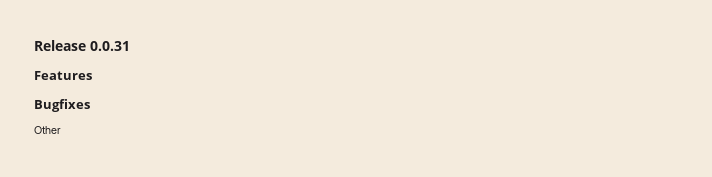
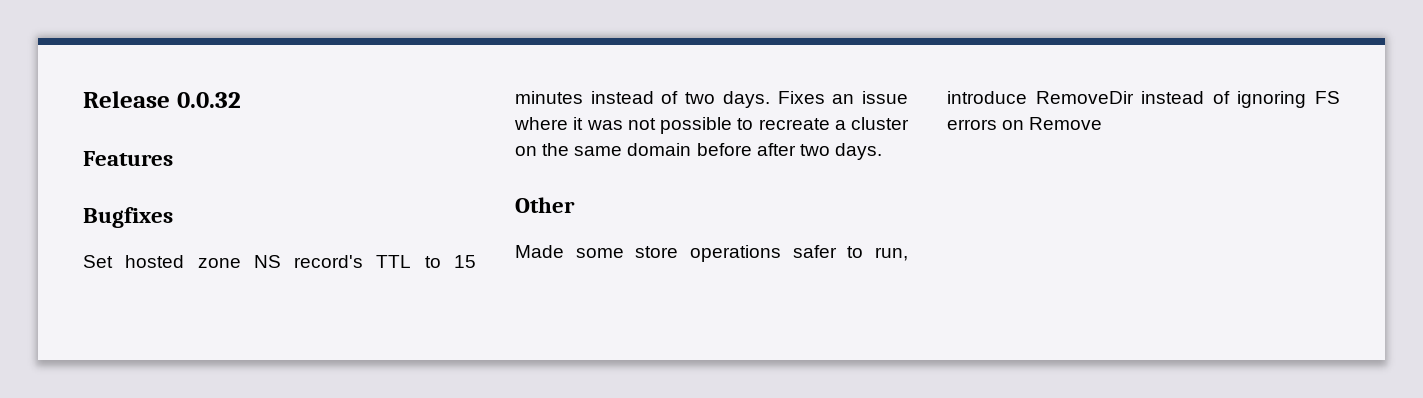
- Release 0.0.31
+ Release 0.0.32
+ Set hosted zone NS record's TTL to 15 minutes instead of two days. Fixes an issue where it was not possible to recreate a cluster on the same domain before after two days.
  Other
+ Made some store operations safer to run, introduce RemoveDir instead of ignoring FS errors on Remove

